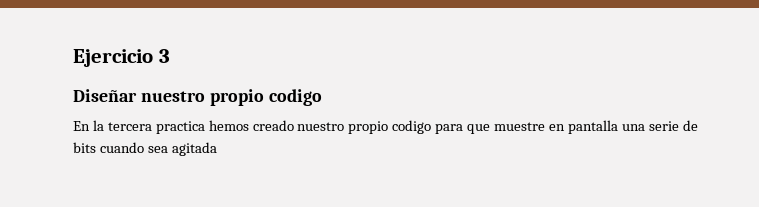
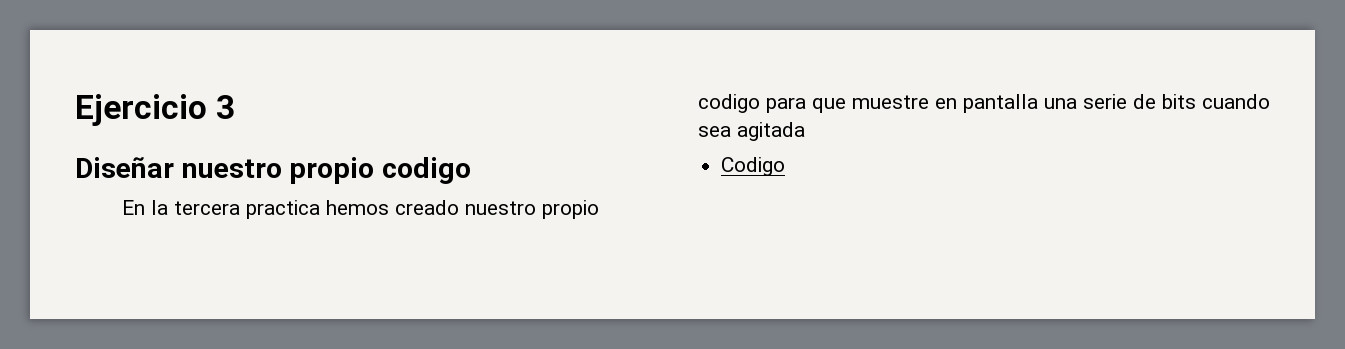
+ Codigo

